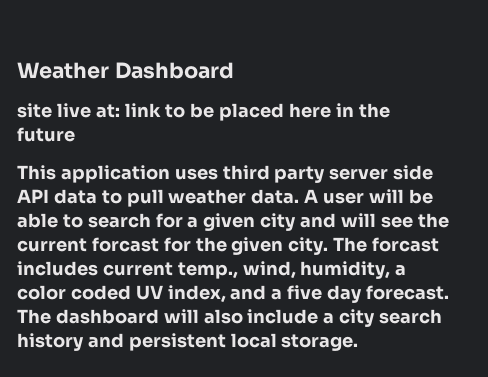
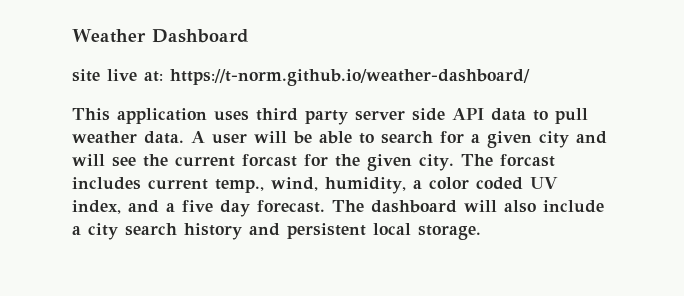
- site live at: link to be placed here in the future
+ site live at: https://t-norm.github.io/weather-dashboard/

